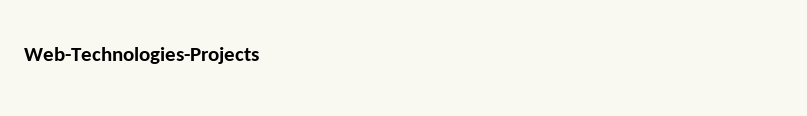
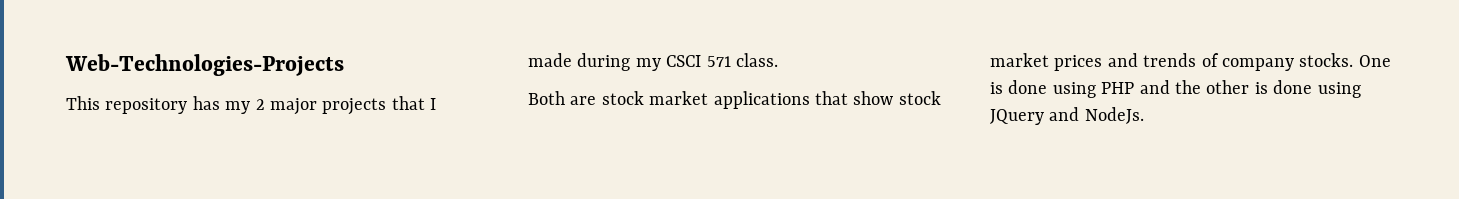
+ This repository has my 2 major projects that I made during my CSCI 571 class.
+ Both are stock market applications that show stock market prices and trends of company stocks. One is done using PHP and the other is done using JQuery and NodeJs.

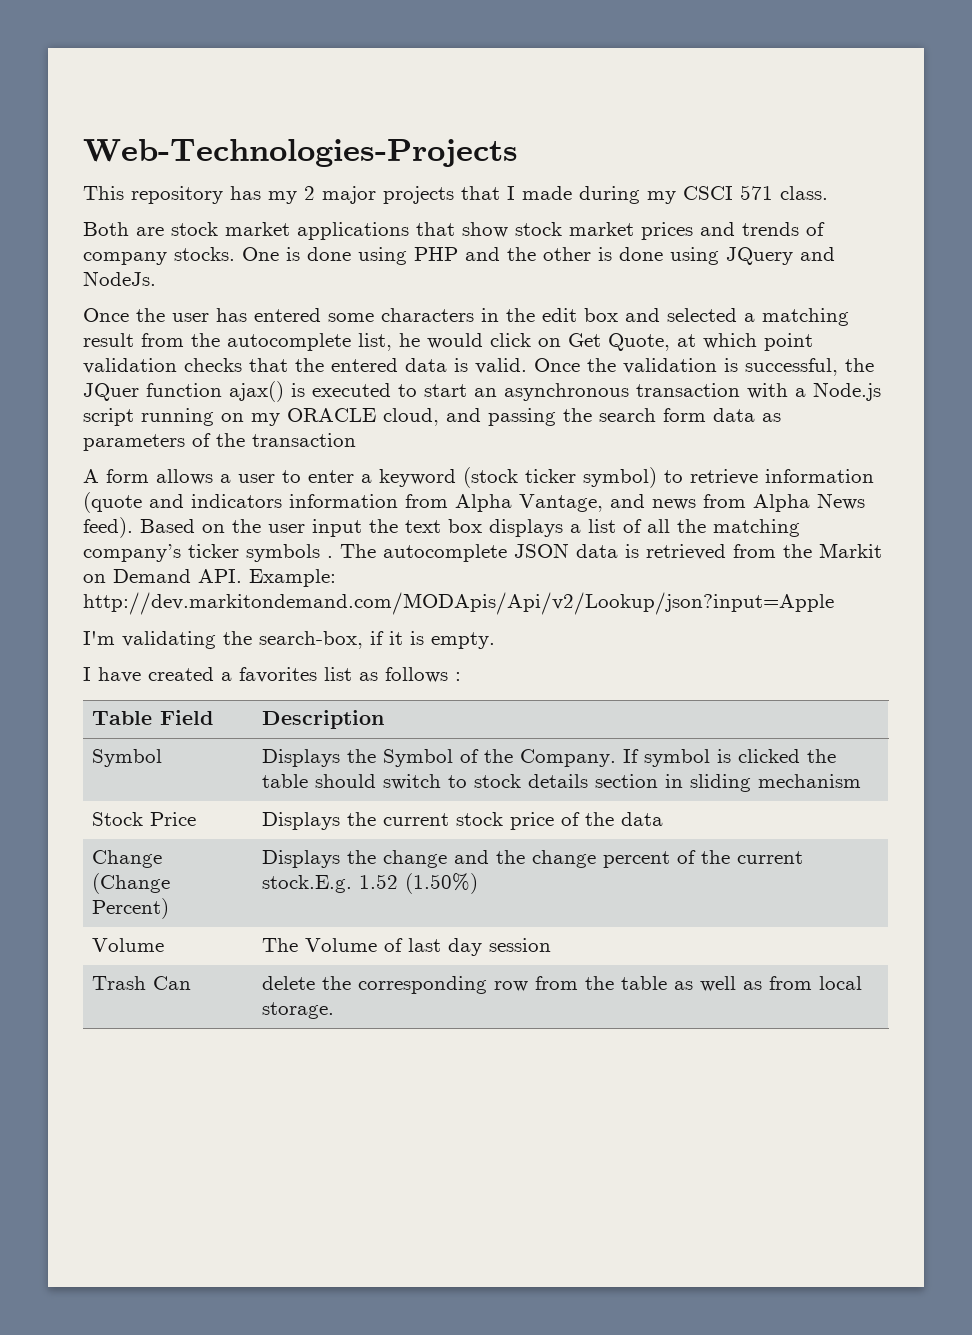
+ Once the user has entered some characters in the edit box and selected a matching result from the autocomplete list, he would click on Get Quote, at which point validation checks that the entered data is valid. Once the validation is successful, the JQuer function ajax() is executed to start an asynchronous transaction with a Node.js script running on my ORACLE cloud, and passing the search form data as parameters of the transaction
+ A form allows a user to enter a keyword (stock ticker symbol) to retrieve information (quote and indicators information from Alpha Vantage, and news from Alpha News feed). Based on the user input the text box displays a list of all the matching company’s ticker symbols . The autocomplete JSON data is retrieved from the Markit on Demand API. Example: http://dev.markitondemand.com/MODApis/Api/v2/Lookup/json?input=Apple
+ I'm validating the search-box, if it is empty.
+ I have created a favorites list as follows :
+ Table Field | Description
+ Symbol | Displays the Symbol of the Company. If symbol is clicked the table should switch to stock details section in sliding mechanism
+ Stock Price | Displays the current stock price of the data
+ Change (Change Percent) | Displays the change and the change percent of the current stock.E.g. 1.52 (1.50%)
+ Volume | The Volume of last day session
+ Trash Can | delete the corresponding row from the table as well as from local storage.

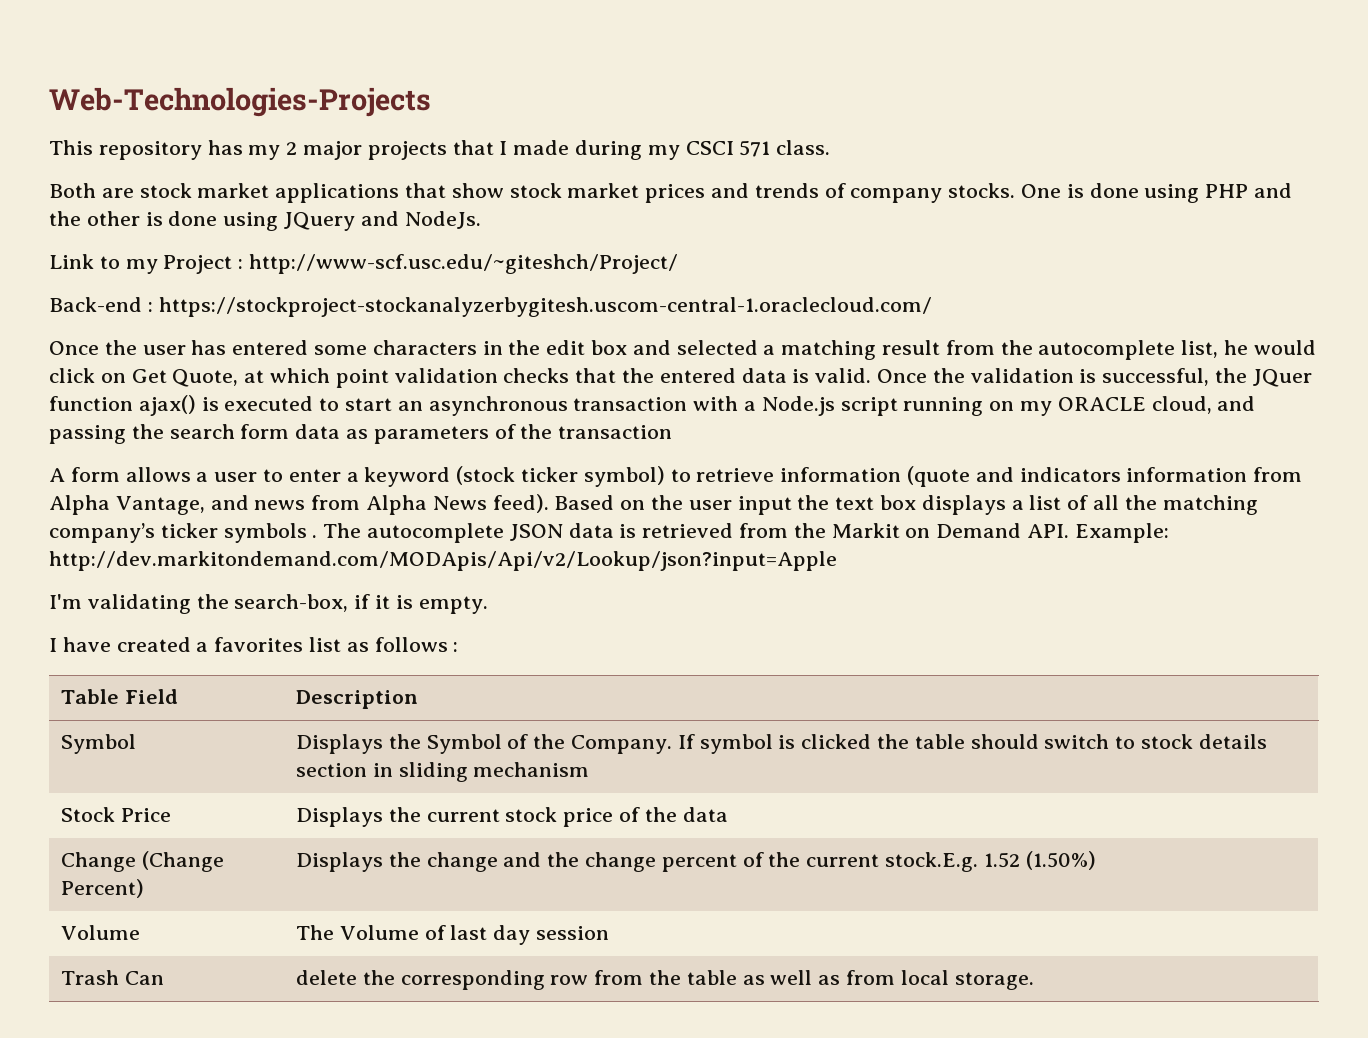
+ Link to my Project : http://www-scf.usc.edu/~giteshch/Project/
+ Back-end : https://stockproject-stockanalyzerbygitesh.uscom-central-1.oraclecloud.com/

